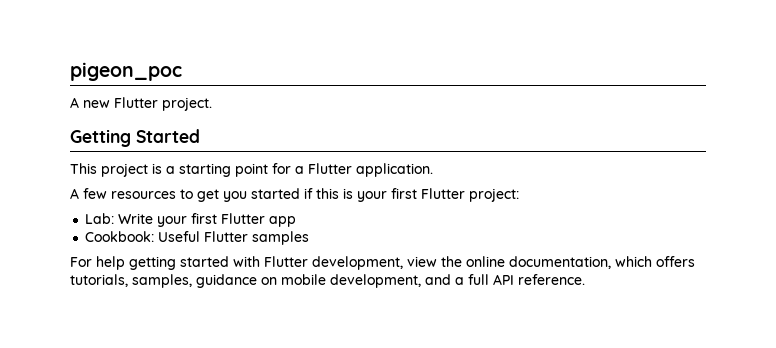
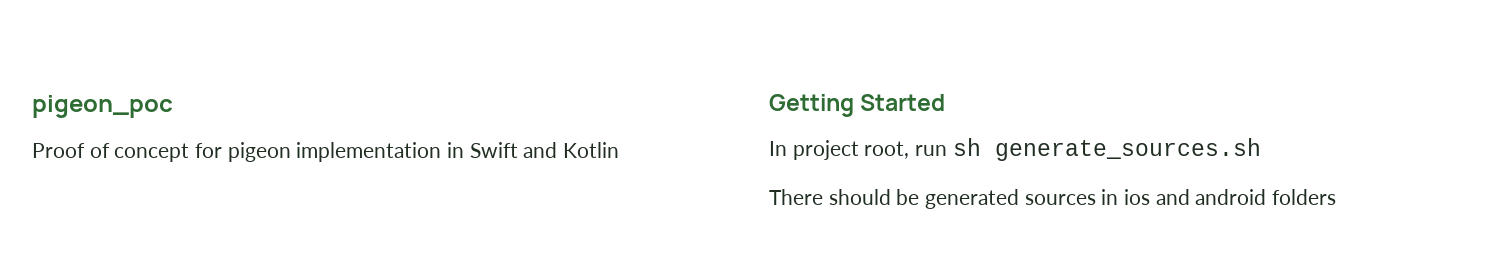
- A new Flutter project.
+ Proof of concept for pigeon implementation in Swift and Kotlin
  Getting Started
- This project is a starting point for a Flutter application.
- A few resources to get you started if this is your first Flutter project:
- Lab: Write your first Flutter app
- Cookbook: Useful Flutter samples
- For help getting started with Flutter development, view the online documentation, which offers tutorials, samples, guidance on mobile development, and a full API reference.
+ In project root, run sh generate_sources.sh
+ There should be generated sources in ios and android folders

